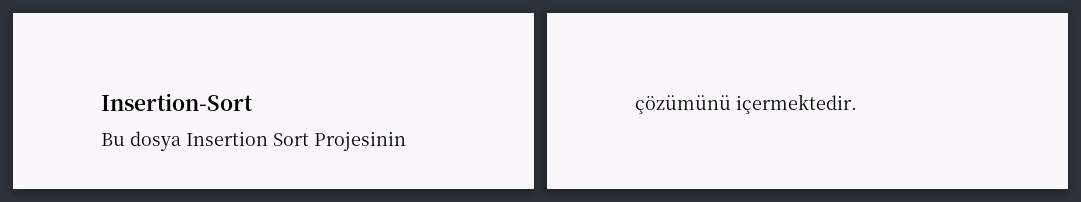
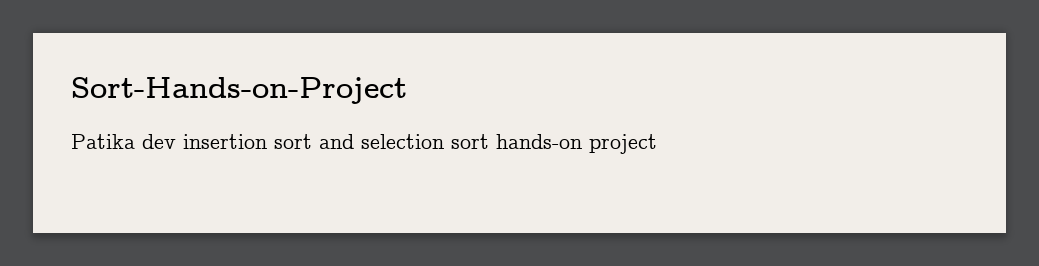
- Insertion-Sort
- Bu dosya Insertion Sort Projesinin çözümünü içermektedir.
+ Sort-Hands-on-Project
+ Patika dev insertion sort and selection sort hands-on project

